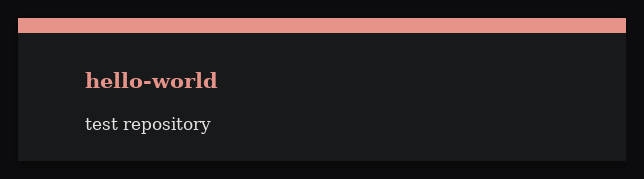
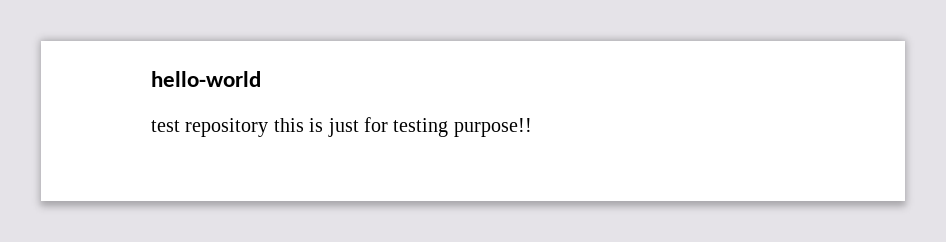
- test repository
+ test repository this is just for testing purpose!!

